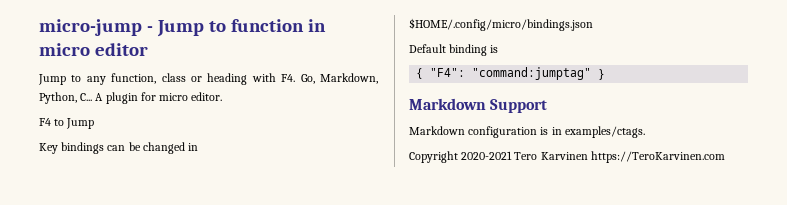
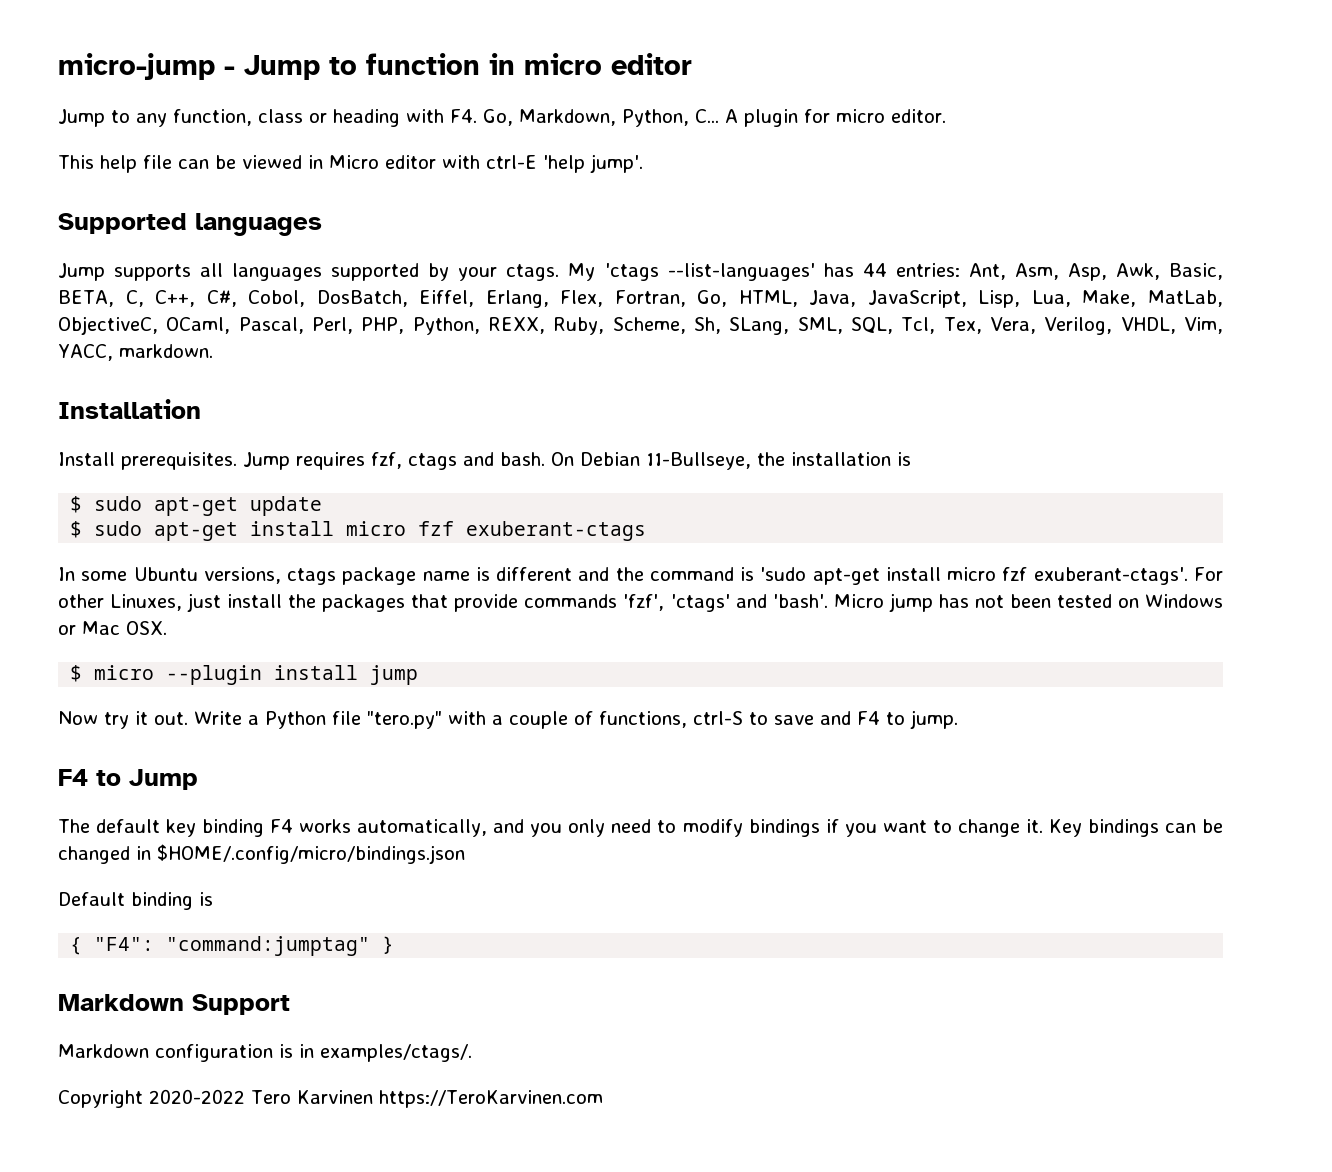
+ This help file can be viewed in Micro editor with ctrl-E 'help jump'.
+ Supported languages
+ Jump supports all languages supported by your ctags. My 'ctags --list-languages' has 44 entries: Ant, Asm, Asp, Awk, Basic, BETA, C, C++, C#, Cobol, DosBatch, Eiffel, Erlang, Flex, Fortran, Go, HTML, Java, JavaScript, Lisp, Lua, Make, MatLab, ObjectiveC, OCaml, Pascal, Perl, PHP, Python, REXX, Ruby, Scheme, Sh, SLang, SML, SQL, Tcl, Tex, Vera, Verilog, VHDL, Vim, YACC, markdown.
+ Installation
+ Install prerequisites. Jump requires fzf, ctags and bash. On Debian 11-Bullseye, the installation is
+ $ sudo apt-get update
+ $ sudo apt-get install micro fzf exuberant-ctags
+ In some Ubuntu versions, ctags package name is different and the command is 'sudo apt-get install micro fzf exuberant-ctags'. For other Linuxes, just install the packages that provide commands 'fzf', 'ctags' and 'bash'. Micro jump has not been tested on Windows or Mac OSX.
+ $ micro --plugin install jump
+ Now try it out. Write a Python file "tero.py" with a couple of functions, ctrl-S to save and F4 to jump.
  F4 to Jump
- Key bindings can be changed in $HOME/.config/micro/bindings.json
+ The default key binding F4 works automatically, and you only need to modify bindings if you want to change it. Key bindings can be changed in $HOME/.config/micro/bindings.json
- Markdown configuration is in examples/ctags.
+ Markdown configuration is in examples/ctags/.
- Copyright 2020-2021 Tero Karvinen https://TeroKarvinen.com
+ Copyright 2020-2022 Tero Karvinen https://TeroKarvinen.com

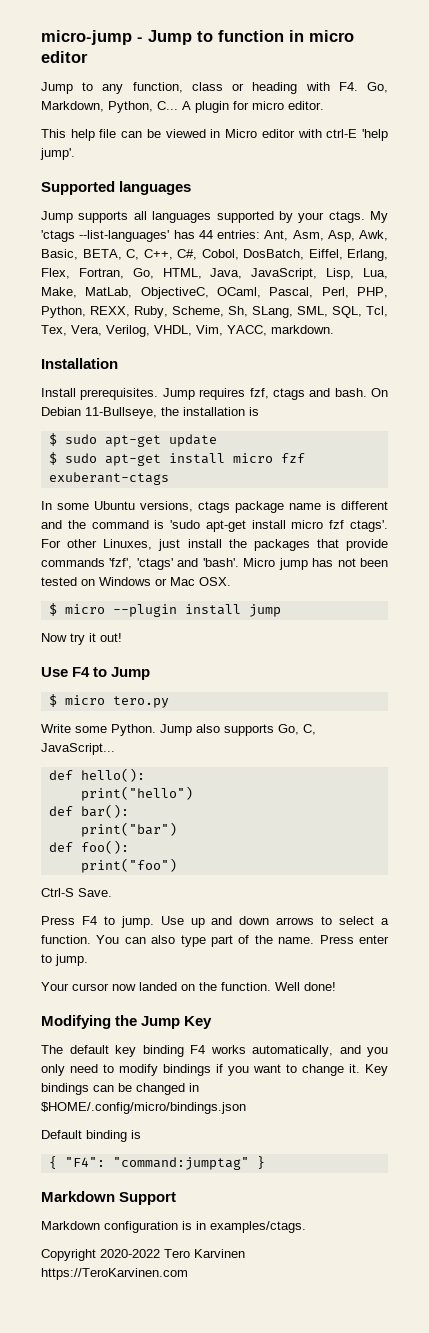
- In some Ubuntu versions, ctags package name is different and the command is 'sudo apt-get install micro fzf exuberant-ctags'.
+ In some Ubuntu versions, ctags package name is different and the command is 'sudo apt-get install micro fzf ctags'.
- Now try it out. Write a Python file "tero.py" with a couple of functions, ctrl-S to save and F4 to jump.
- F4 to Jump
+ Now try it out!
+ Use F4 to Jump
+ $ micro tero.py
+ Write some Python. Jump also supports Go, C, JavaScript...
+ def hello():
+ print("hello")
+ def bar():
+ print("bar")
+ def foo():
+ print("foo")
+ Ctrl-S Save.
+ Press F4 to jump. Use up and down arrows to select a function. You can also type part of the name. Press enter to jump.
+ Your cursor now landed on the function. Well done!
+ Modifying the Jump Key
- Markdown configuration is in examples/ctags/.
+ Markdown configuration is in examples/ctags.

